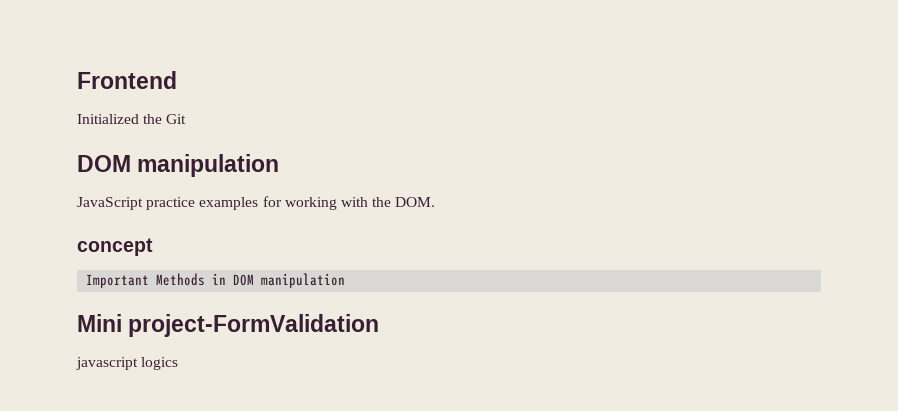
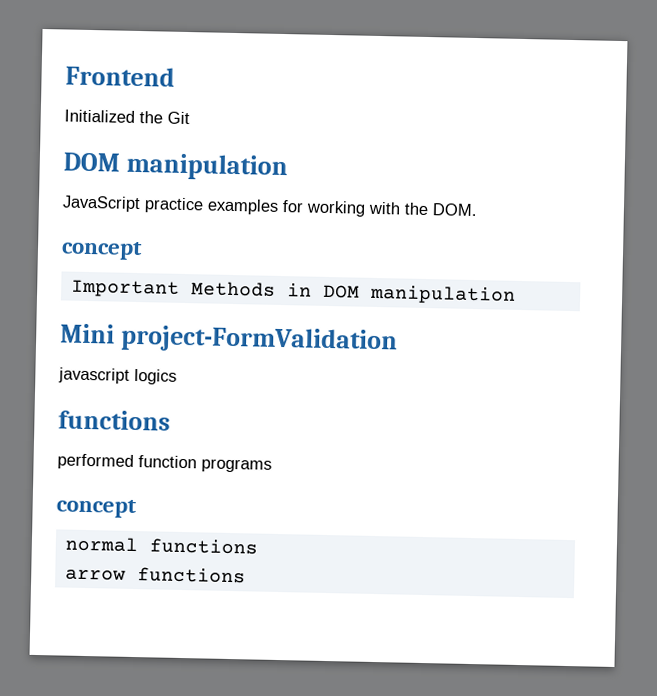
  javascript logics
+ functions
+ performed function programs
+ concept
+ normal functions
+ arrow functions

